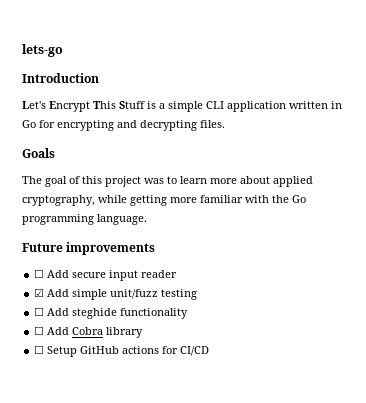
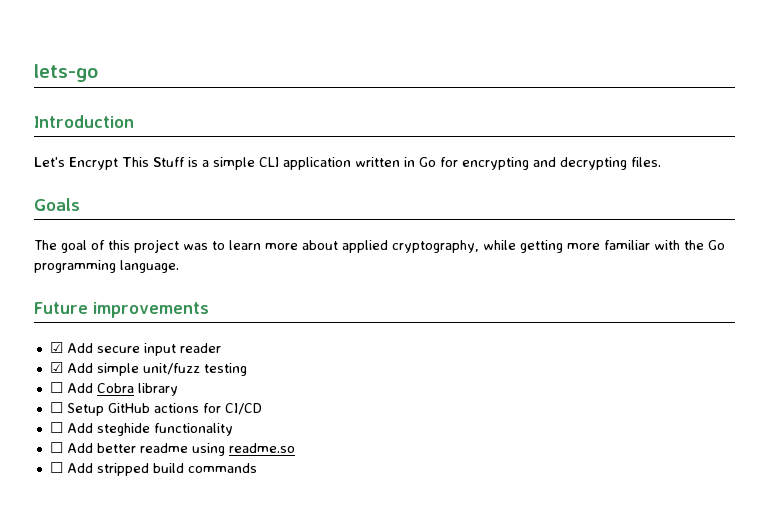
- ☐ Add secure input reader
+ ☑ Add secure input reader
- ☐ Add steghide functionality
+ ☐ Add steghide functionality
+ ☐ Add better readme using readme.so
+ ☐ Add stripped build commands

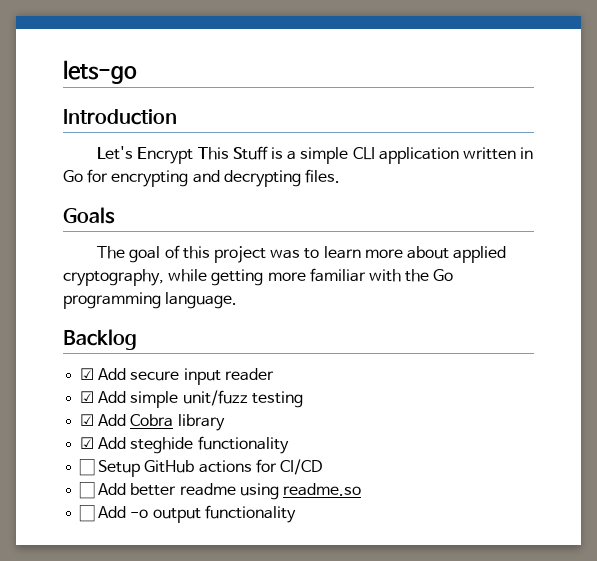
- Future improvements
+ Backlog
- ☐ Add Cobra library
+ ☑ Add Cobra library
+ ☑ Add steghide functionality
- ☐ Add steghide functionality
- ☐ Add stripped build commands
+ ☐ Add -o output functionality

